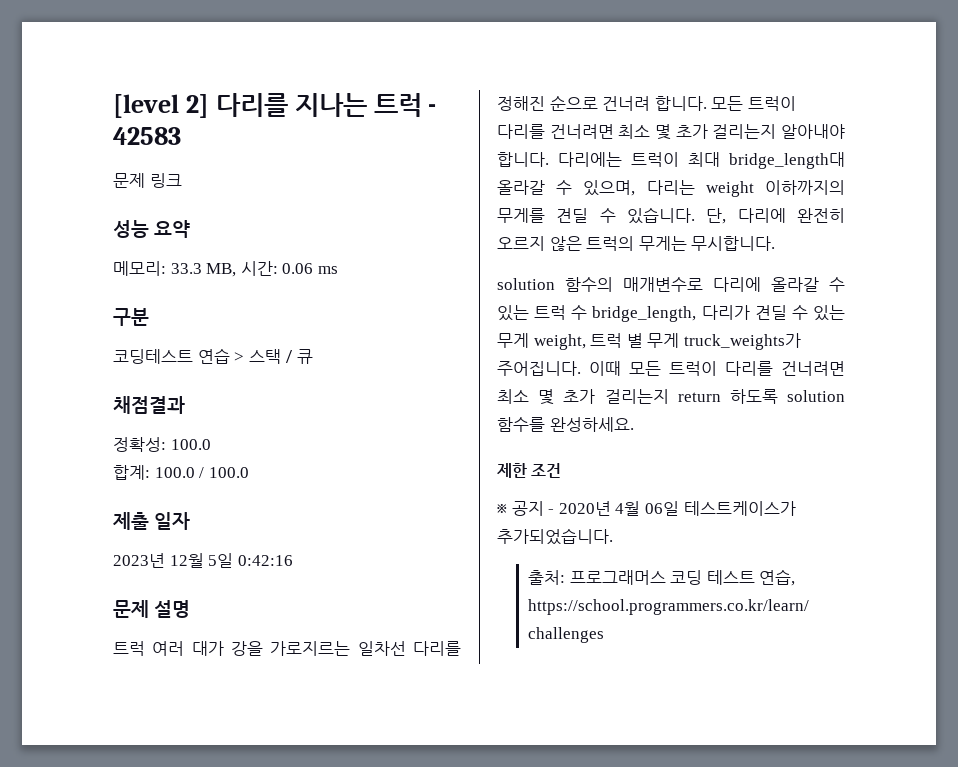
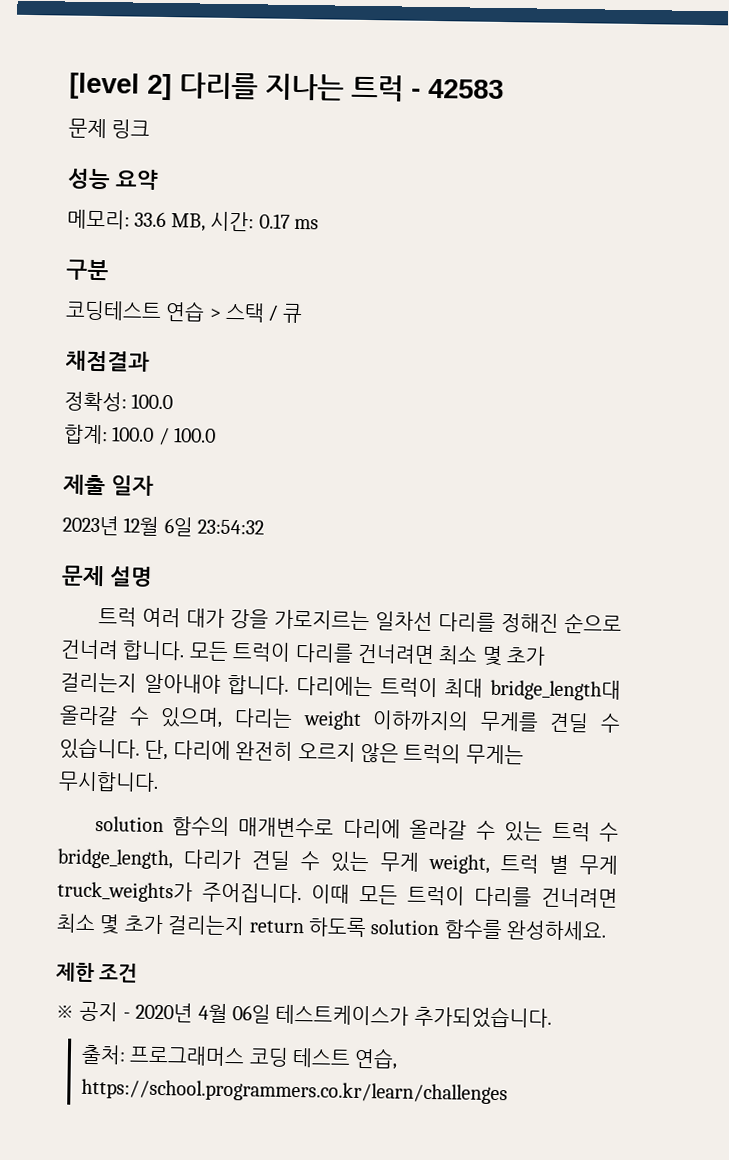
- 메모리: 33.3 MB, 시간: 0.06 ms
+ 메모리: 33.6 MB, 시간: 0.17 ms
- 2023년 12월 5일 0:42:16
+ 2023년 12월 6일 23:54:32

